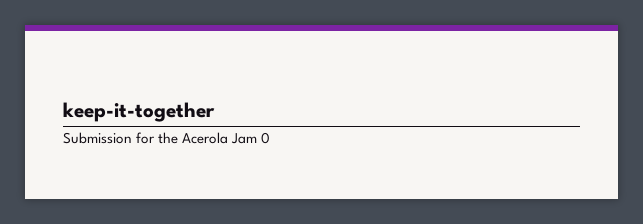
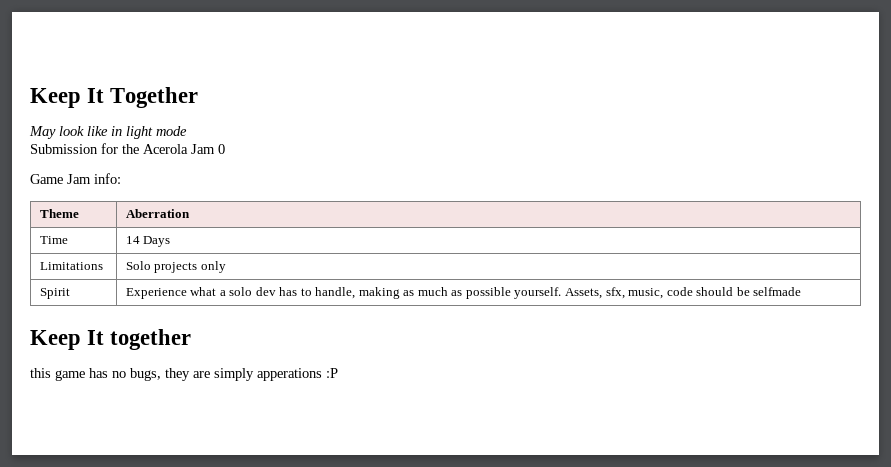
- keep-it-together
+ Keep It Together
+ May look like in light mode
+ Game Jam info:
+ Theme | Aberration
+ Time | 14 Days
+ Limitations | Solo projects only
+ Spirit | Experience what a solo dev has to handle, making as much as possible yourself. Assets, sfx, music, code should be selfmade
+ Keep It together
+ this game has no bugs, they are simply apperations :P

